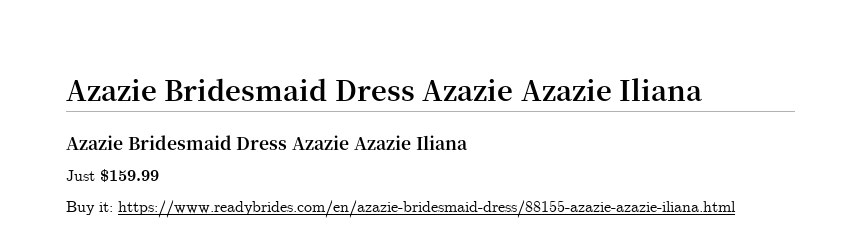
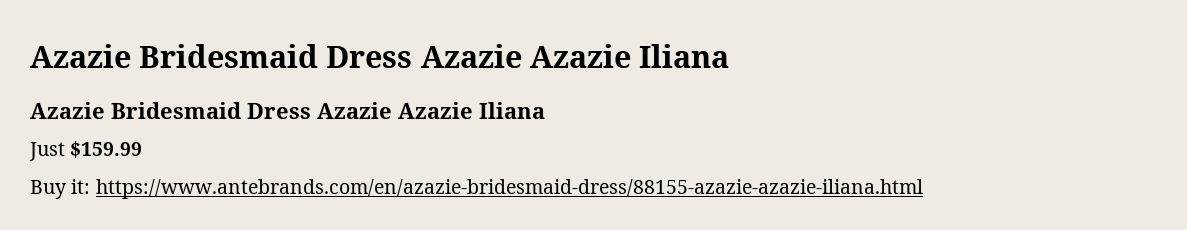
- Buy it: https://www.readybrides.com/en/azazie-bridesmaid-dress/88155-azazie-azazie-iliana.html
+ Buy it: https://www.antebrands.com/en/azazie-bridesmaid-dress/88155-azazie-azazie-iliana.html

